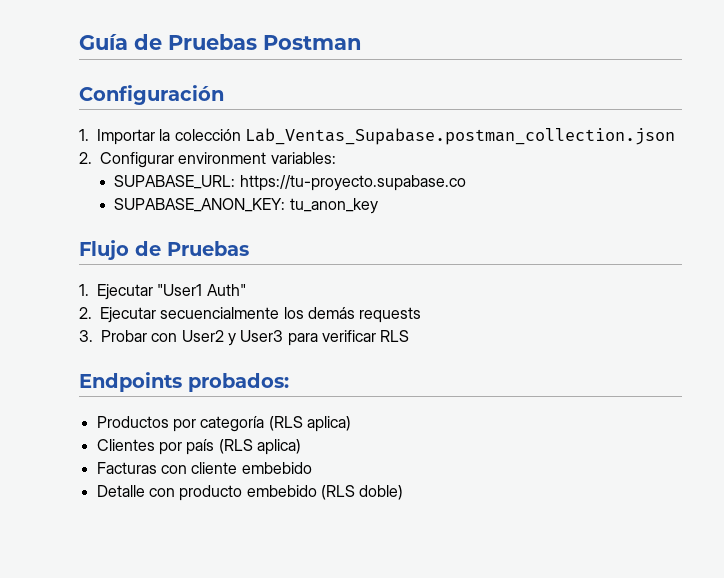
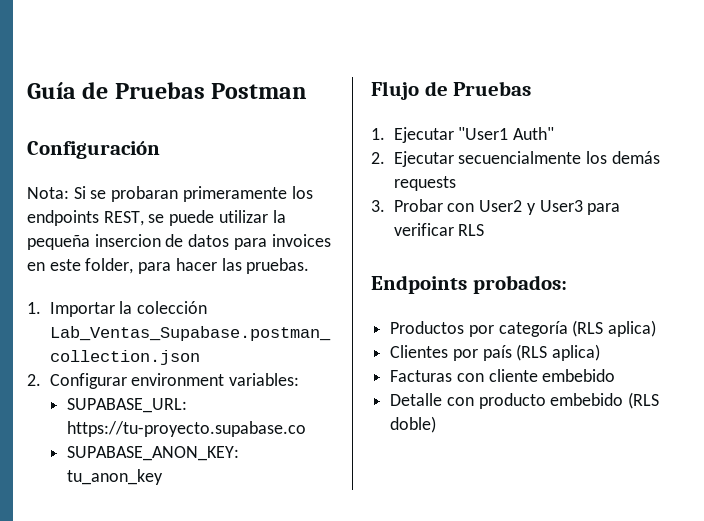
+ Nota: Si se probaran primeramente los endpoints REST, se puede utilizar la pequeña insercion de datos para invoices en este folder, para hacer las pruebas.

